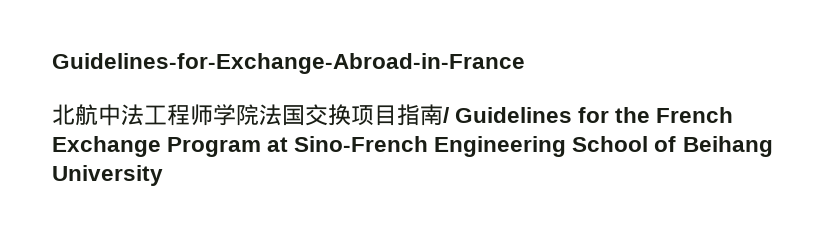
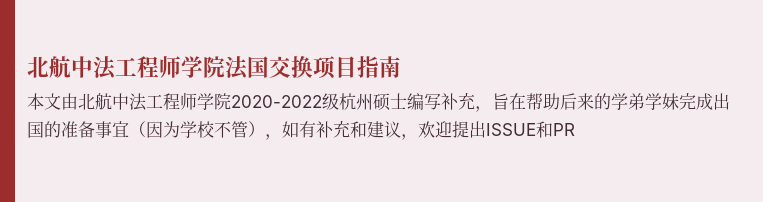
- Guidelines-for-Exchange-Abroad-in-France
- 北航中法工程师学院法国交换项目指南/ Guidelines for the French Exchange Program at Sino-French Engineering School of Beihang University
+ 北航中法工程师学院法国交换项目指南
+ 本文由北航中法工程师学院2020-2022级杭州硕士编写补充，旨在帮助后来的学弟学妹完成出国的准备事宜（因为学校不管），如有补充和建议，欢迎提出ISSUE和PR

